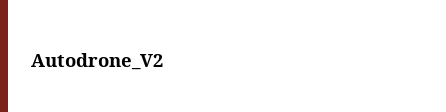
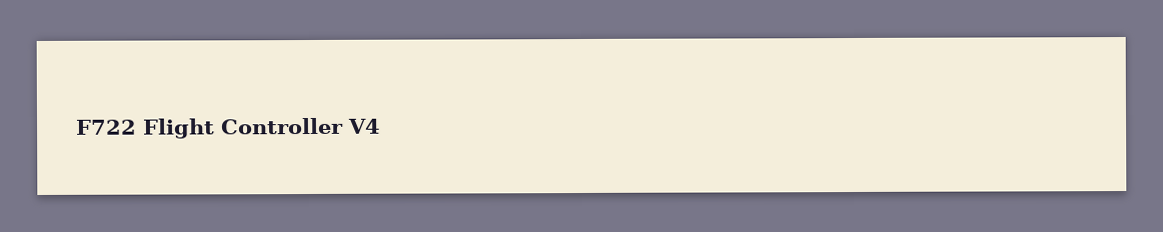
- Autodrone_V2
+ F722 Flight Controller V4

